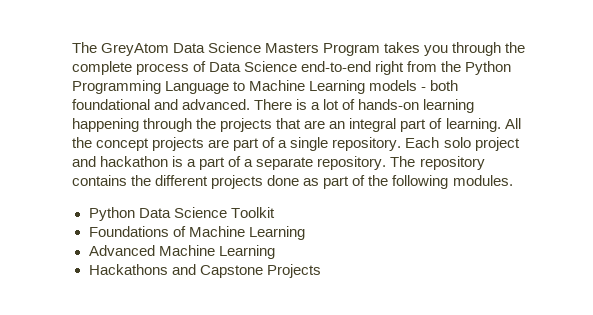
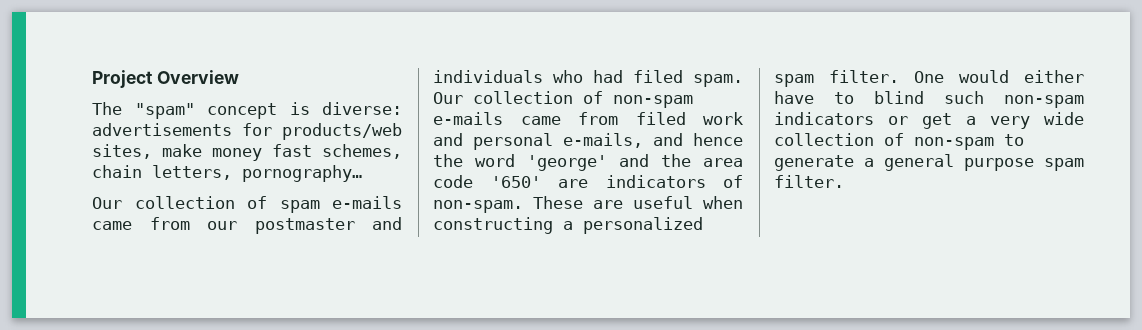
- The GreyAtom Data Science Masters Program takes you through the complete process of Data Science end-to-end right from the Python Programming Language to Machine Learning models - both foundational and advanced. There is a lot of hands-on learning happening through the projects that are an integral part of learning. All the concept projects are part of a single repository. Each solo project and hackathon is a part of a separate repository. The repository contains the different projects done as part of the following modules.
- Python Data Science Toolkit
- Foundations of Machine Learning
- Advanced Machine Learning
- Hackathons and Capstone Projects
+ Project Overview
+ The "spam" concept is diverse: advertisements for products/web sites, make money fast schemes, chain letters, pornography…
+ Our collection of spam e-mails came from our postmaster and individuals who had filed spam. Our collection of non-spam e-mails came from filed work and personal e-mails, and hence the word 'george' and the area code '650' are indicators of non-spam. These are useful when constructing a personalized spam filter. One would either have to blind such non-spam indicators or get a very wide collection of non-spam to generate a general purpose spam filter.

